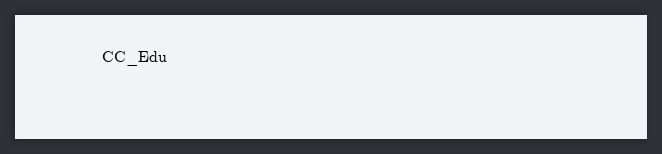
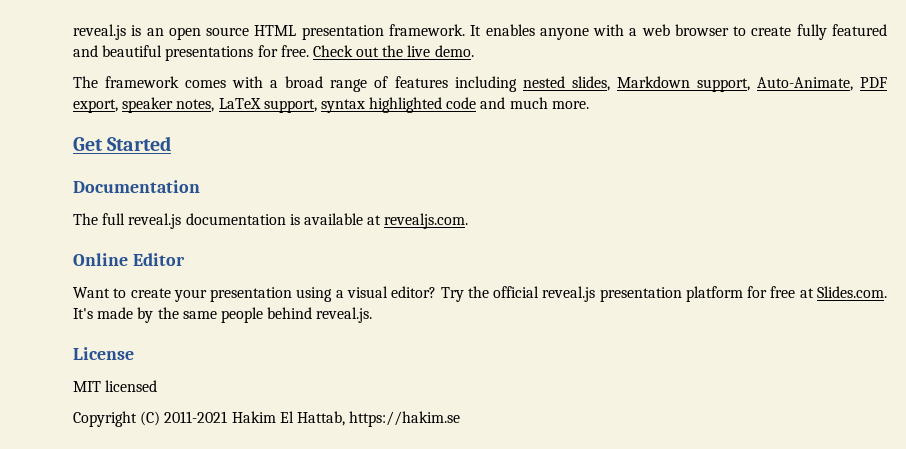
- CC_Edu
+ reveal.js is an open source HTML presentation framework. It enables anyone with a web browser to create fully featured and beautiful presentations for free. Check out the live demo.
+ The framework comes with a broad range of features including nested slides, Markdown support, Auto-Animate, PDF export, speaker notes, LaTeX support, syntax highlighted code and much more.
+ Get Started
+ Documentation
+ The full reveal.js documentation is available at revealjs.com.
+ Online Editor
+ Want to create your presentation using a visual editor? Try the official reveal.js presentation platform for free at Slides.com. It's made by the same people behind reveal.js.
+ License
+ MIT licensed
+ Copyright (C) 2011-2021 Hakim El Hattab, https://hakim.se

